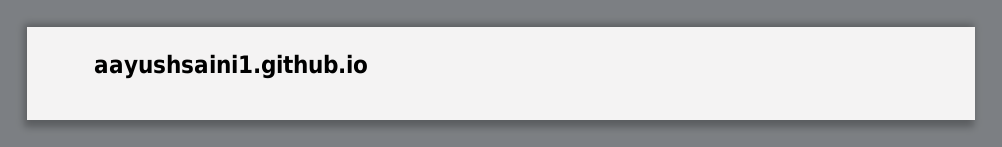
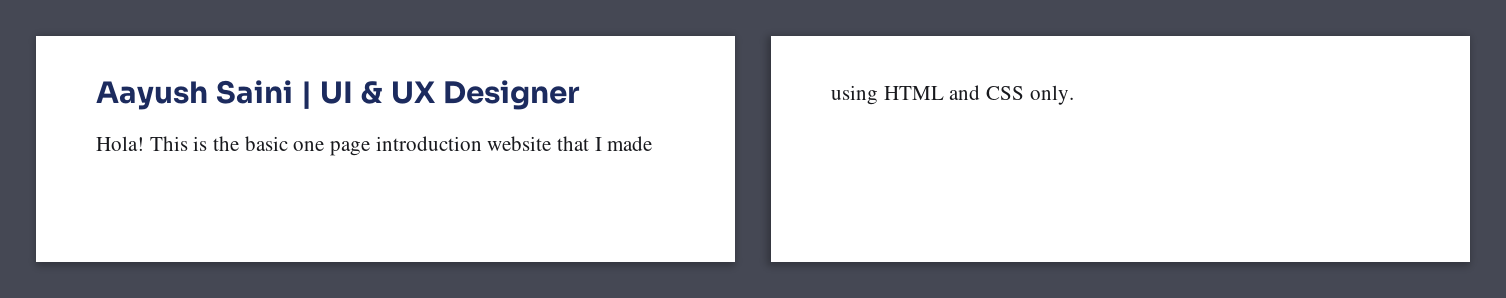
- aayushsaini1.github.io
+ Aayush Saini | UI & UX Designer
+ Hola! This is the basic one page introduction website that I made using HTML and CSS only.

